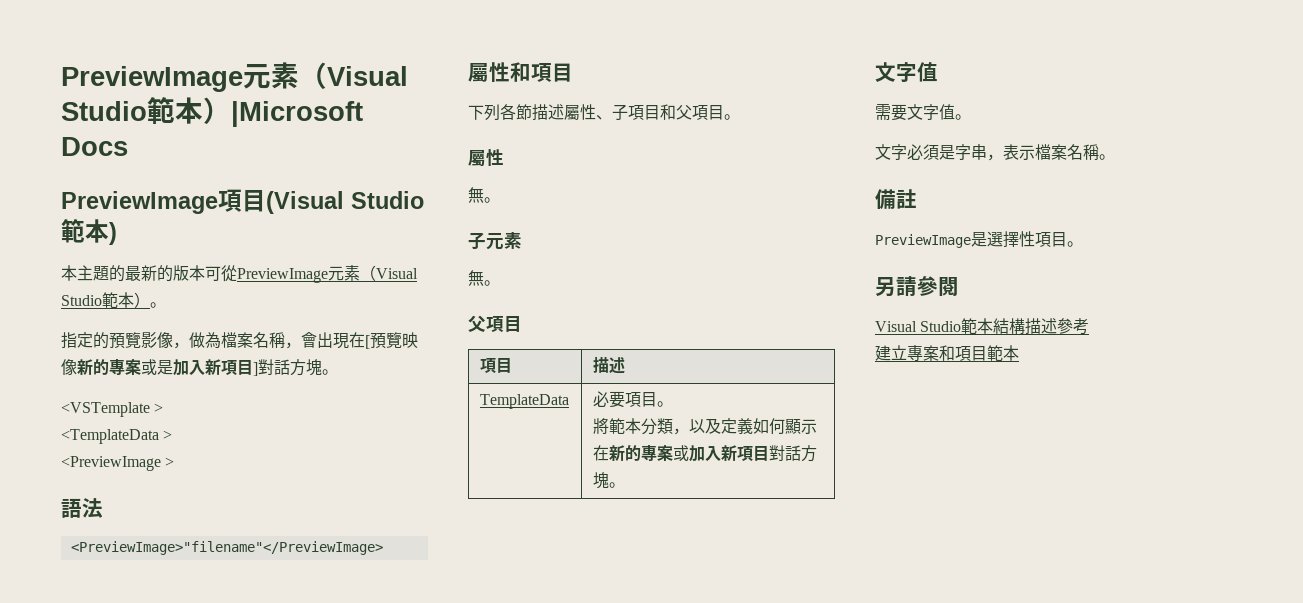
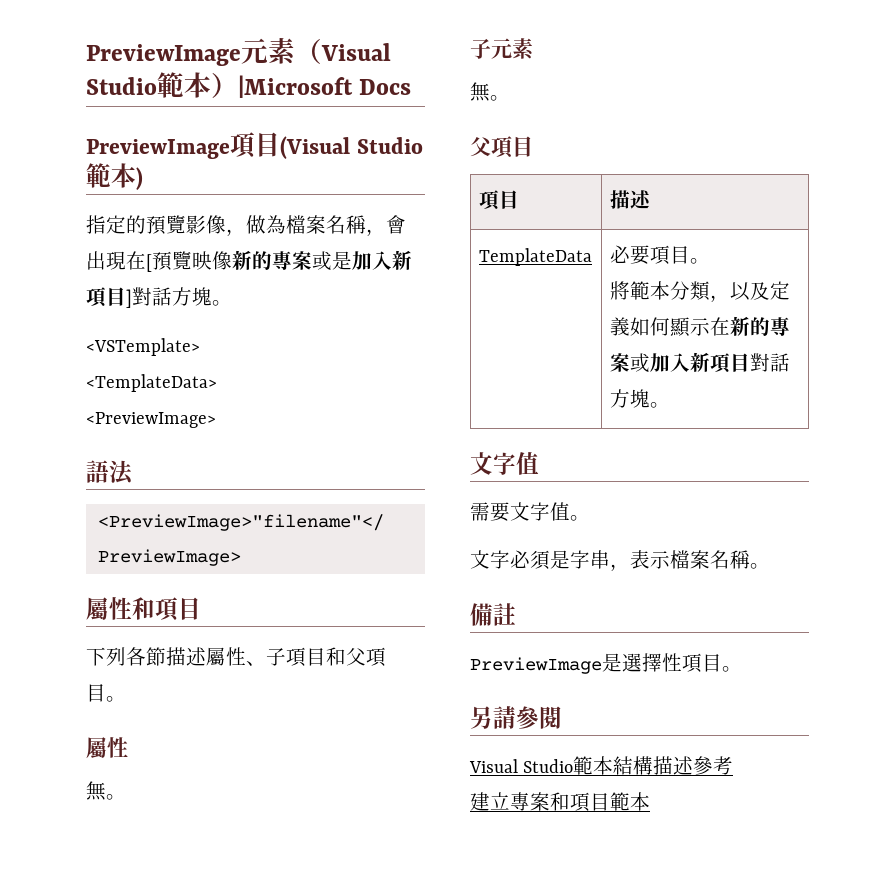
- 本主題的最新的版本可從PreviewImage元素（Visual Studio範本）。
- <VSTemplate >
- <TemplateData >
- <PreviewImage >
+ <VSTemplate>
+ <TemplateData>
+ <PreviewImage>

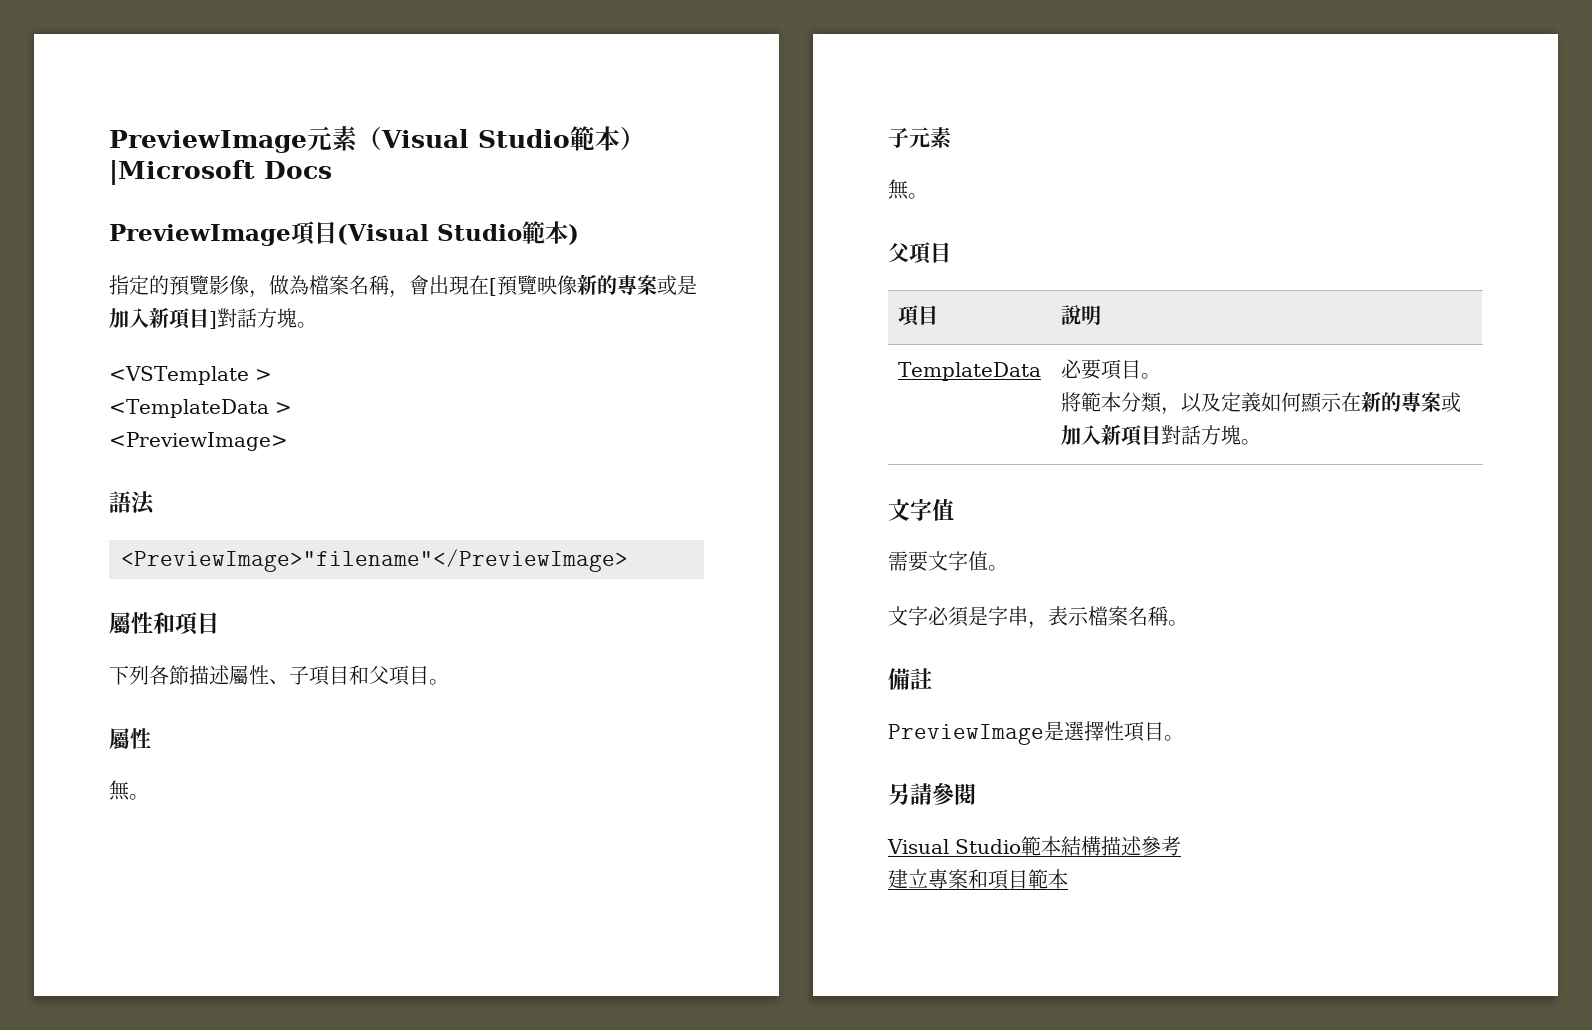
- <VSTemplate>
- <TemplateData>
+ <VSTemplate >
+ <TemplateData >
- 項目 | 描述
+ 項目 | 說明

